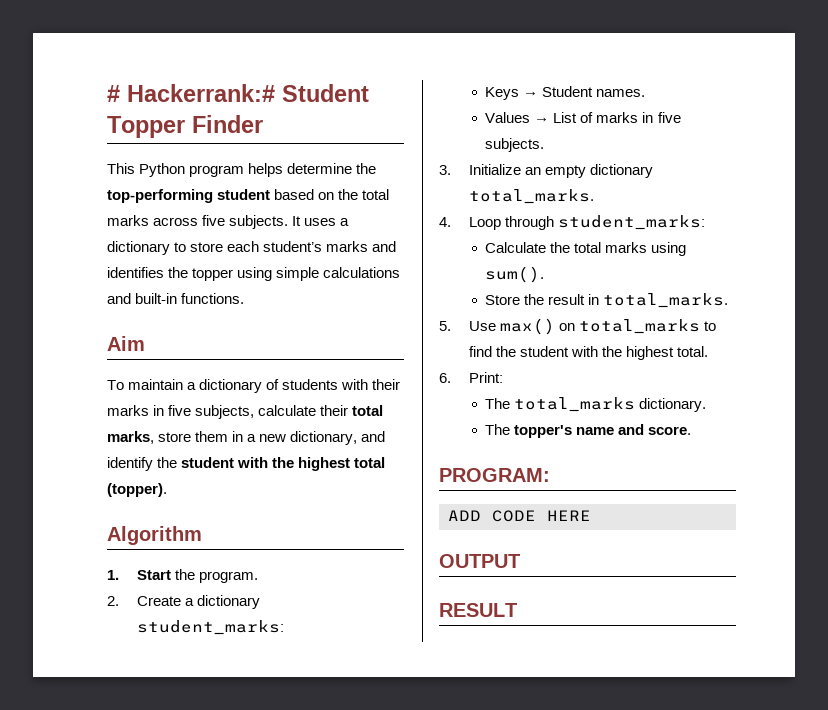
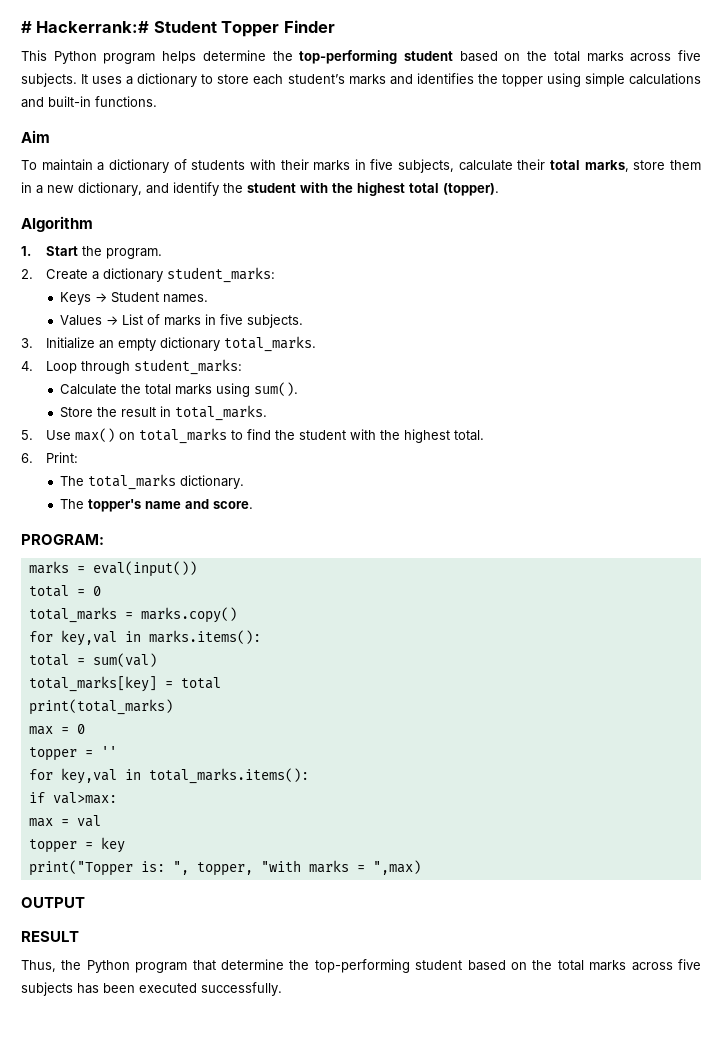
- ADD CODE HERE
+ marks = eval(input())
+ total = 0
+ total_marks = marks.copy()
+ for key,val in marks.items():
+ total = sum(val)
+ total_marks[key] = total
+ print(total_marks)
+ max = 0
+ topper = ''
+ for key,val in total_marks.items():
+ if val>max:
+ max = val
+ topper = key
+ print("Topper is: ", topper, "with marks = ",max)
  OUTPUT
  RESULT
+ Thus, the Python program that determine the top-performing student based on the total marks across five subjects has been executed successfully.

